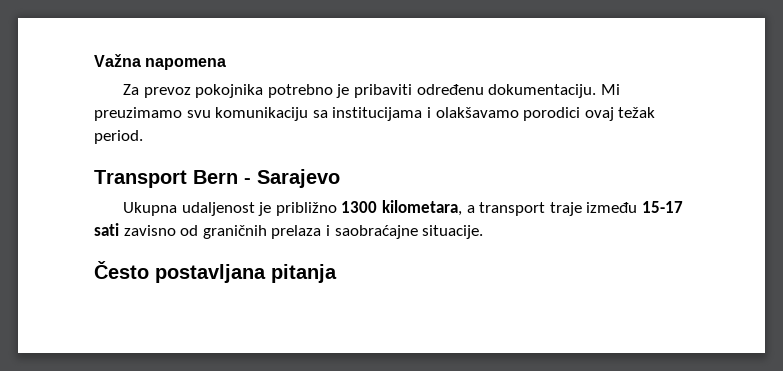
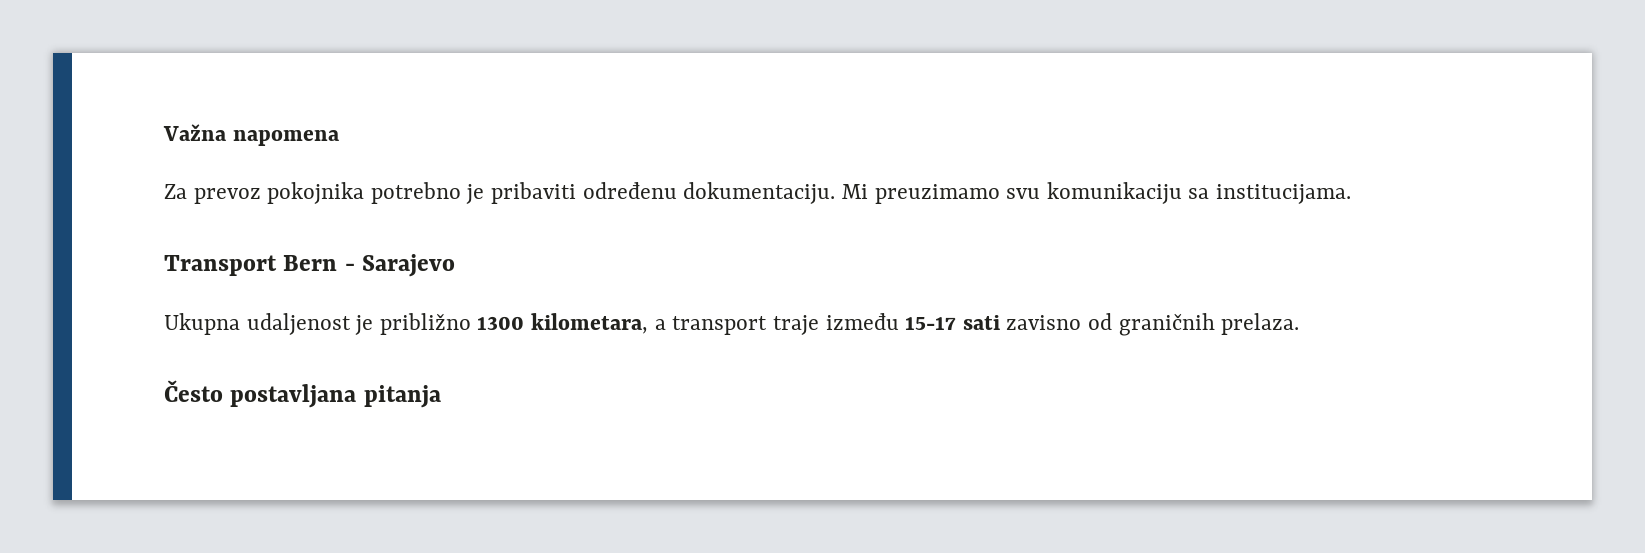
- Mi preuzimamo svu komunikaciju sa institucijama i olakšavamo porodici ovaj težak period.
+ Mi preuzimamo svu komunikaciju sa institucijama.
- Ukupna udaljenost je približno 1300 kilometara, a transport traje između 15-17 sati zavisno od graničnih prelaza i saobraćajne situacije.
+ Ukupna udaljenost je približno 1300 kilometara, a transport traje između 15-17 sati zavisno od graničnih prelaza.

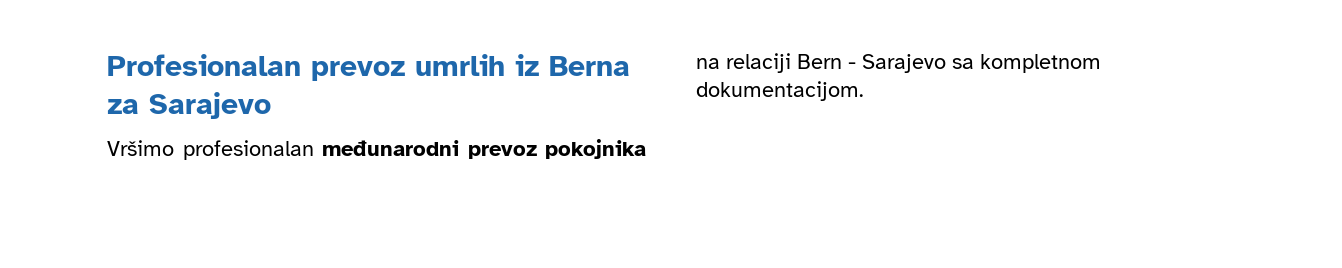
- Važna napomena
- Za prevoz pokojnika potrebno je pribaviti određenu dokumentaciju. Mi preuzimamo svu komunikaciju sa institucijama.
- Transport Bern - Sarajevo
- Ukupna udaljenost je približno 1300 kilometara, a transport traje između 15-17 sati zavisno od graničnih prelaza.
- Često postavljana pitanja
+ Profesionalan prevoz umrlih iz Berna za Sarajevo
+ Vršimo profesionalan međunarodni prevoz pokojnika na relaciji Bern - Sarajevo sa kompletnom dokumentacijom.

